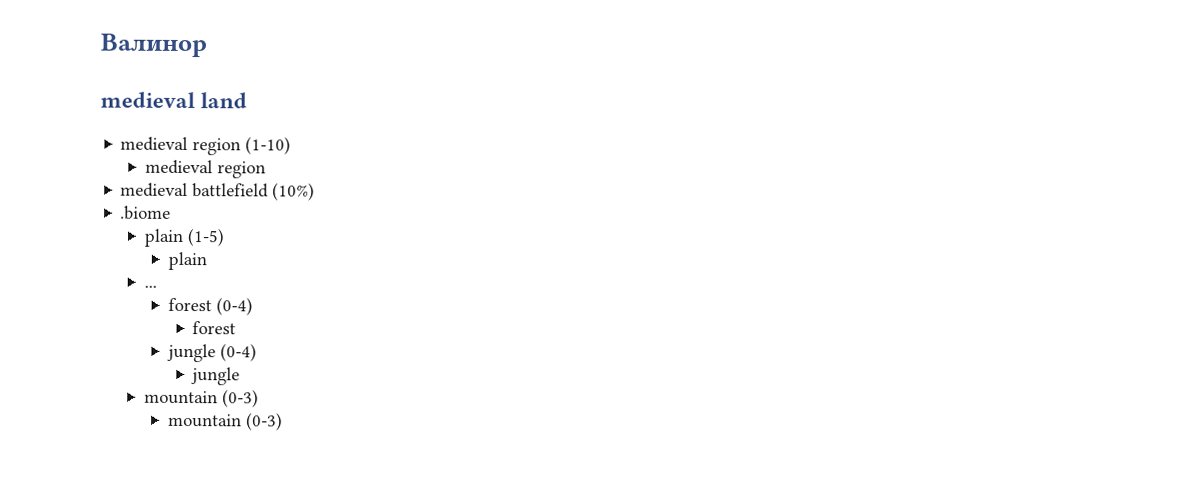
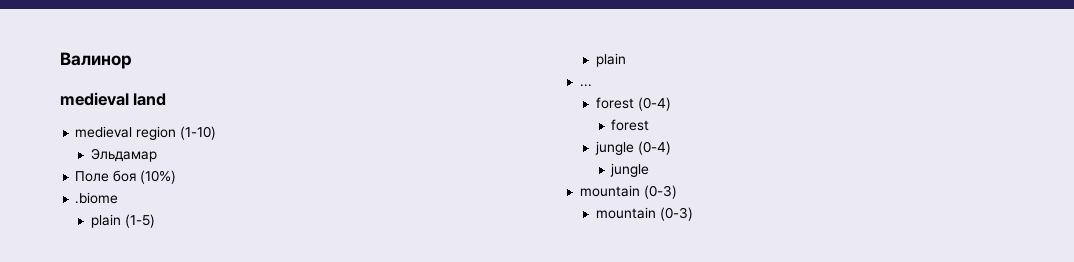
  medieval region (1-10)
- medieval region
- medieval battlefield (10%)
+ Эльдамар
+ Поле боя (10%)

